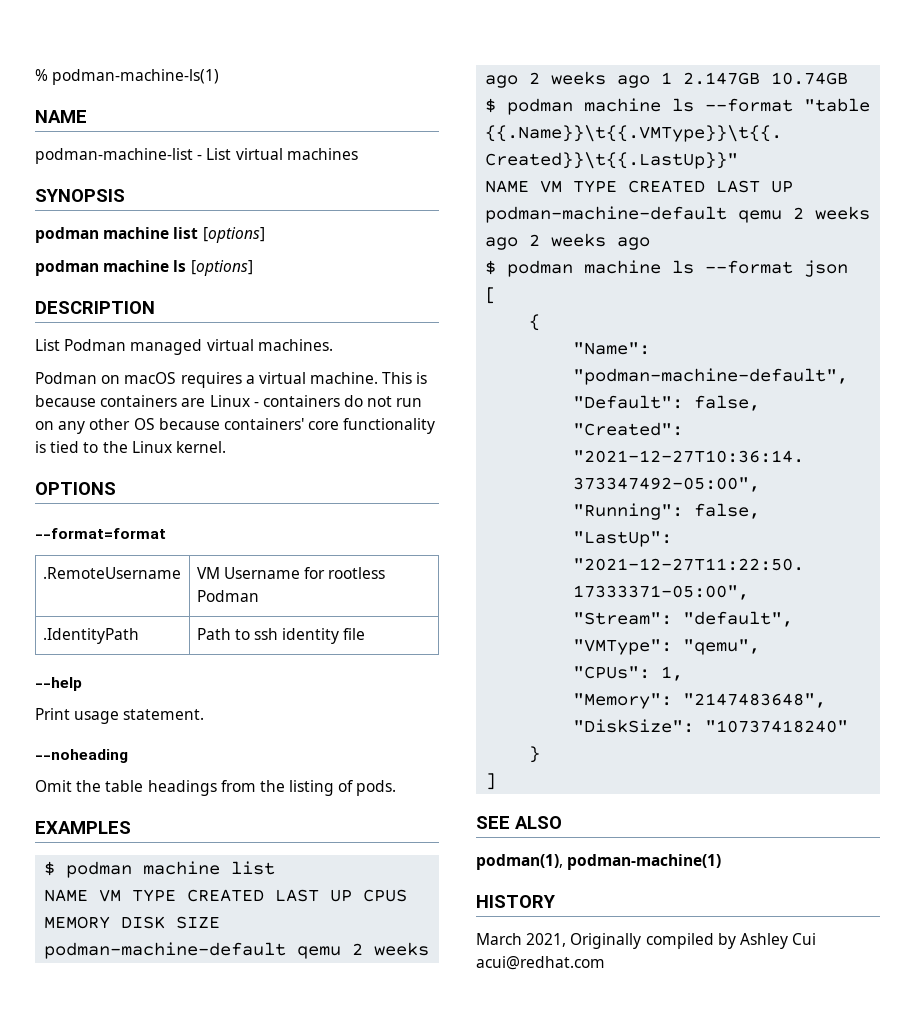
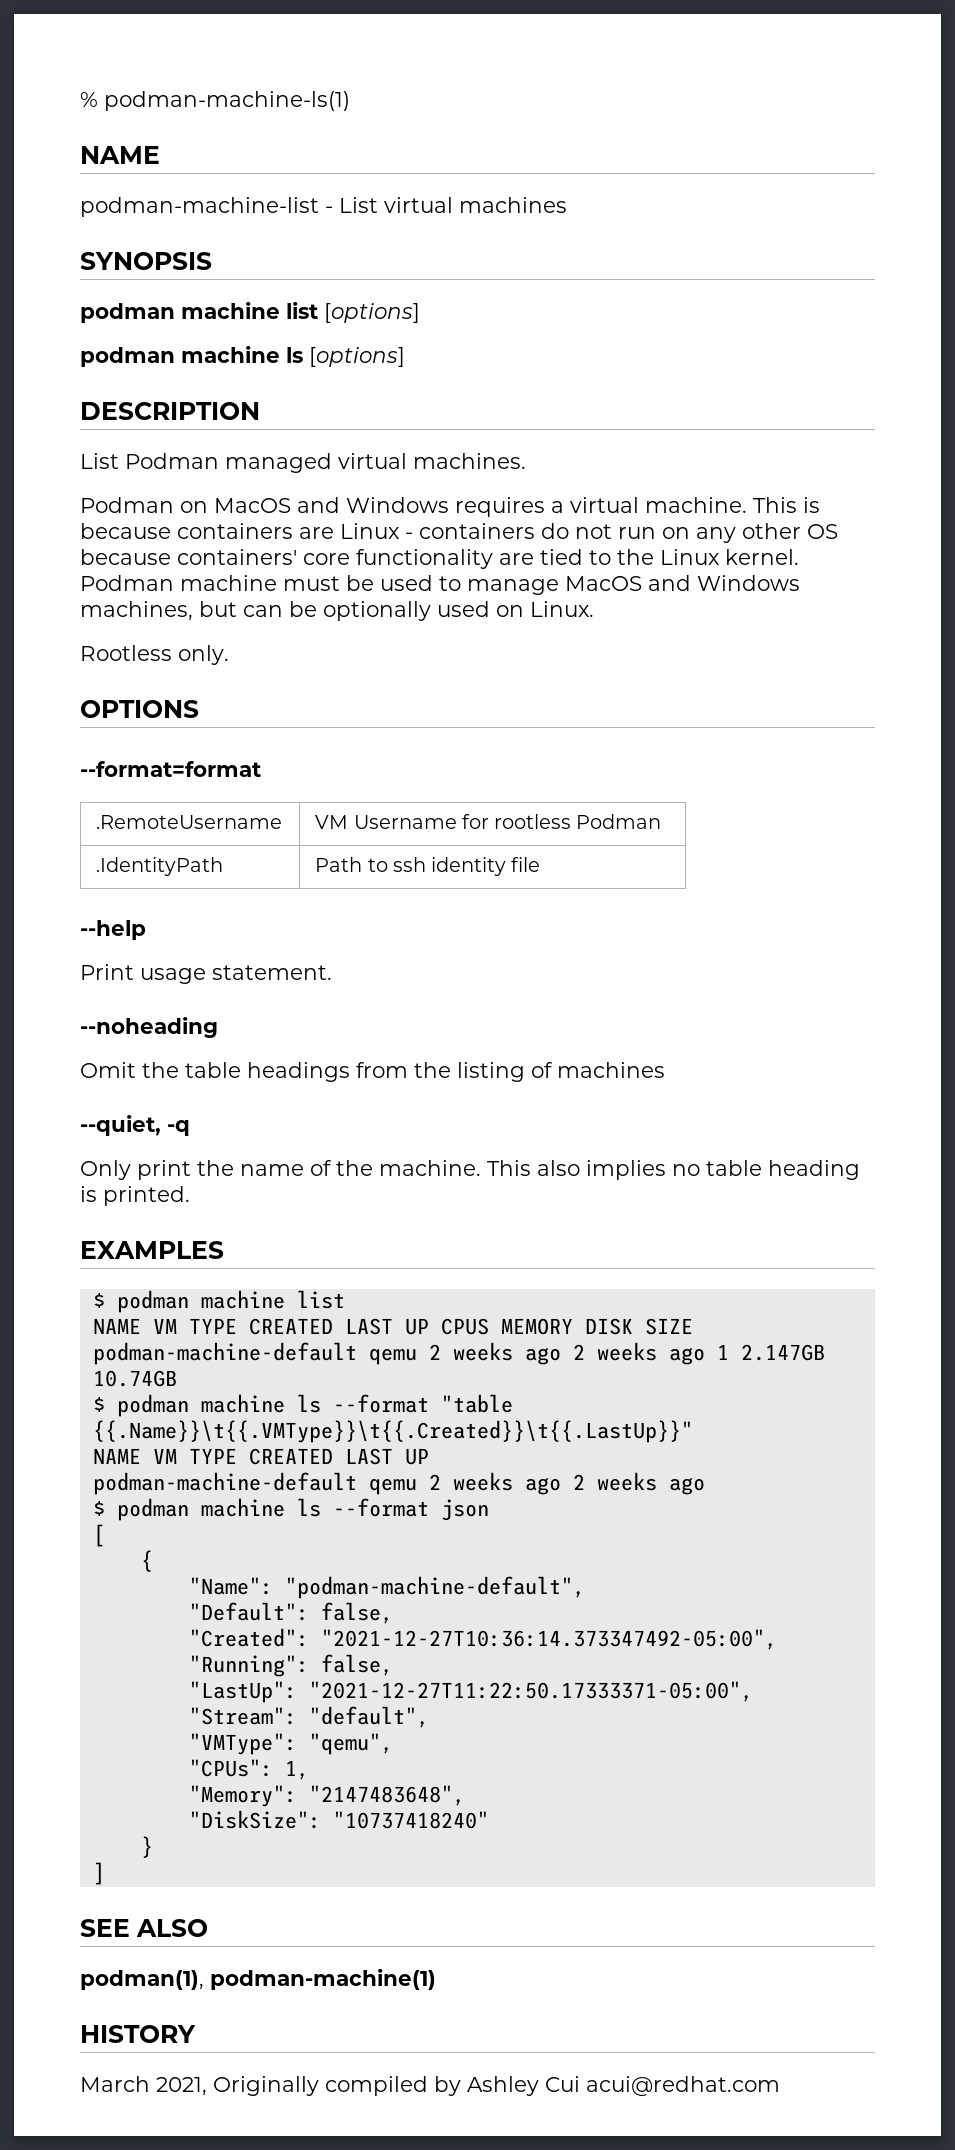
- Podman on macOS requires a virtual machine.
+ Podman on MacOS and Windows requires a virtual machine.
- This is because containers are Linux - containers do not run on any other OS because containers' core functionality is tied to the Linux kernel.
+ This is because containers are Linux - containers do not run on any other OS because containers' core functionality are tied to the Linux kernel. Podman machine must be used to manage MacOS and Windows machines, but can be optionally used on Linux.
+ Rootless only.
- Omit the table headings from the listing of pods.
+ Omit the table headings from the listing of machines
+ --quiet, -q
+ Only print the name of the machine. This also implies no table heading is printed.

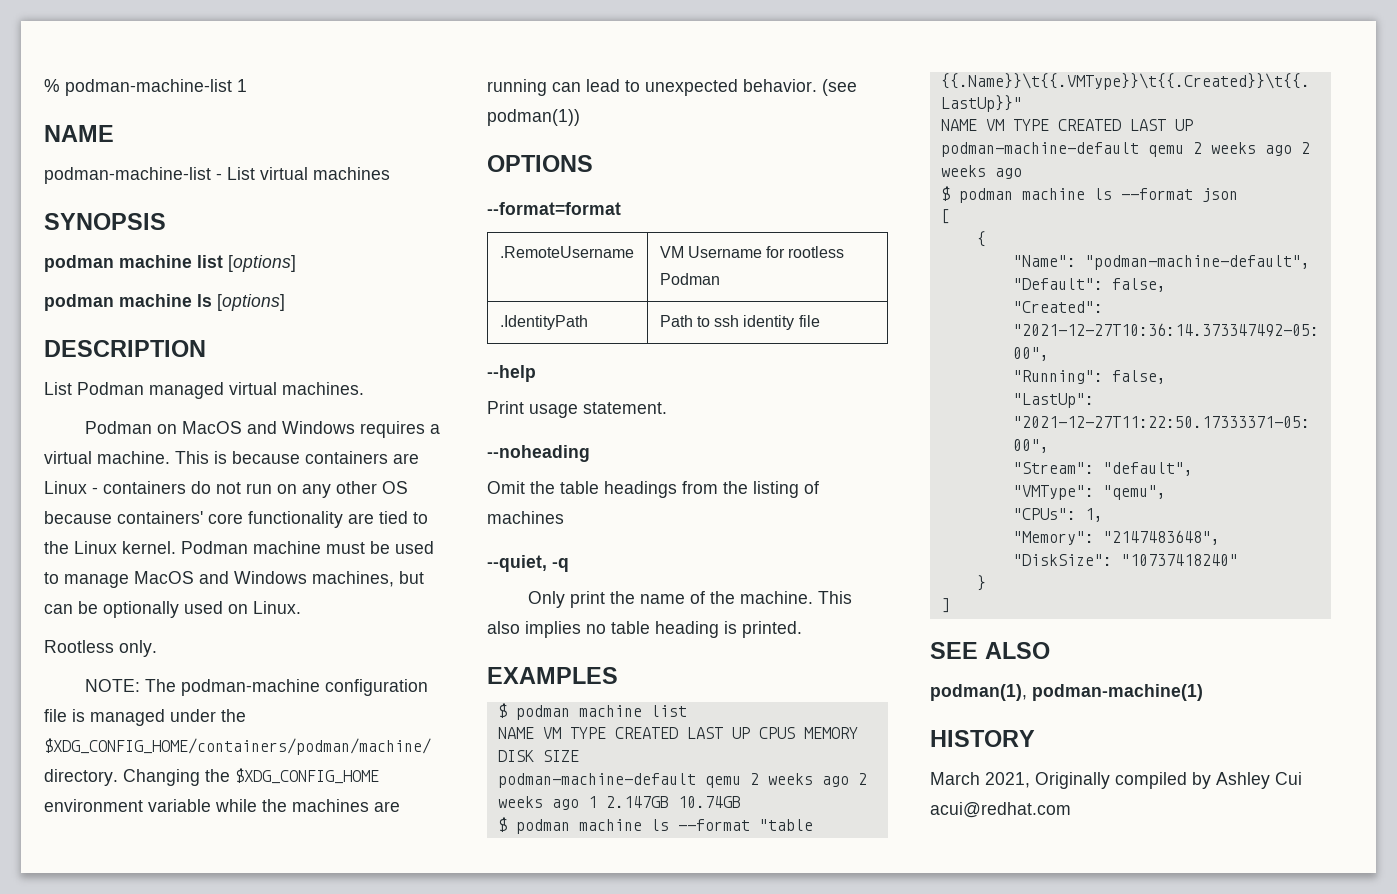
- % podman-machine-ls(1)
+ % podman-machine-list 1
+ NOTE: The podman-machine configuration file is managed under the $XDG_CONFIG_HOME/containers/podman/machine/ directory. Changing the $XDG_CONFIG_HOME environment variable while the machines are running can lead to unexpected behavior. (see podman(1))

